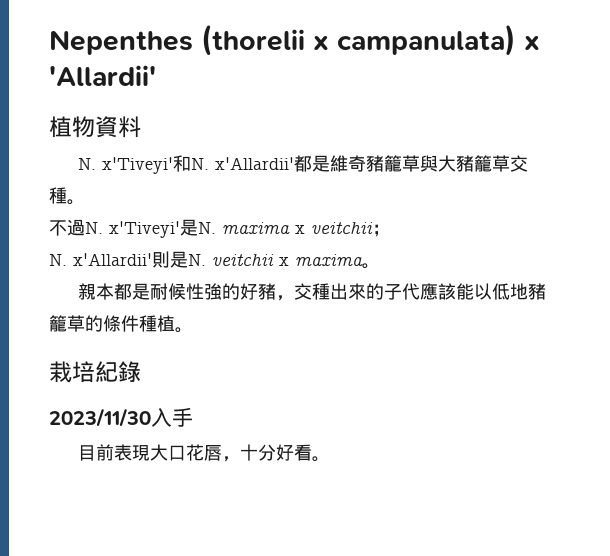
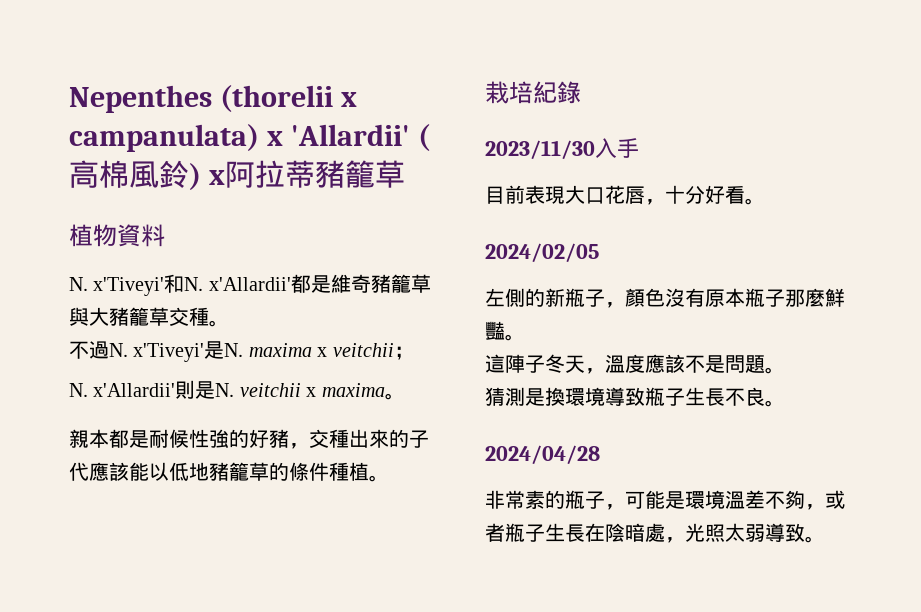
- Nepenthes (thorelii x campanulata) x 'Allardii'
+ Nepenthes (thorelii x campanulata) x 'Allardii' (高棉風鈴) x阿拉蒂豬籠草
+ 2024/02/05
+ 左側的新瓶子，顏色沒有原本瓶子那麼鮮豔。
+ 這陣子冬天，溫度應該不是問題。
+ 猜測是換環境導致瓶子生長不良。
+ 2024/04/28
+ 非常素的瓶子，可能是環境溫差不夠，或者瓶子生長在陰暗處，光照太弱導致。

